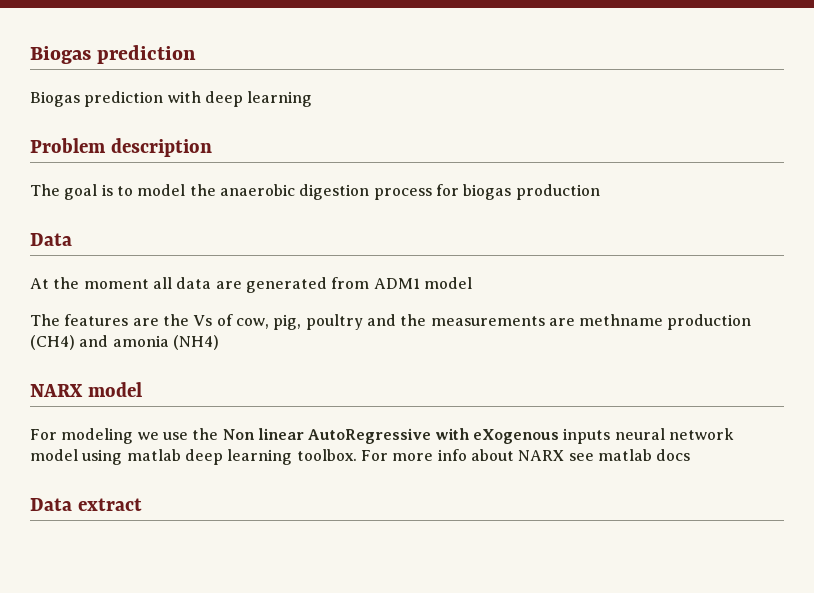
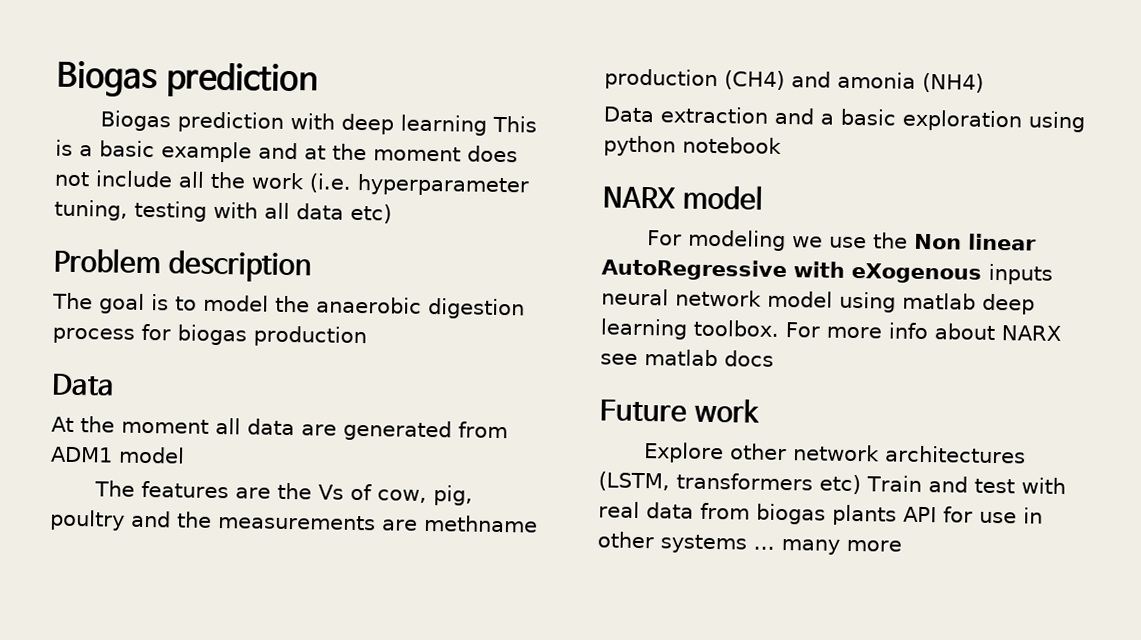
- Biogas prediction with deep learning
+ Biogas prediction with deep learning This is a basic example and at the moment does not include all the work (i.e. hyperparameter tuning, testing with all data etc)
+ Data extraction and a basic exploration using python notebook
- Data extract
+ Future work
+ Explore other network architectures (LSTM, transformers etc) Train and test with real data from biogas plants API for use in other systems ... many more

